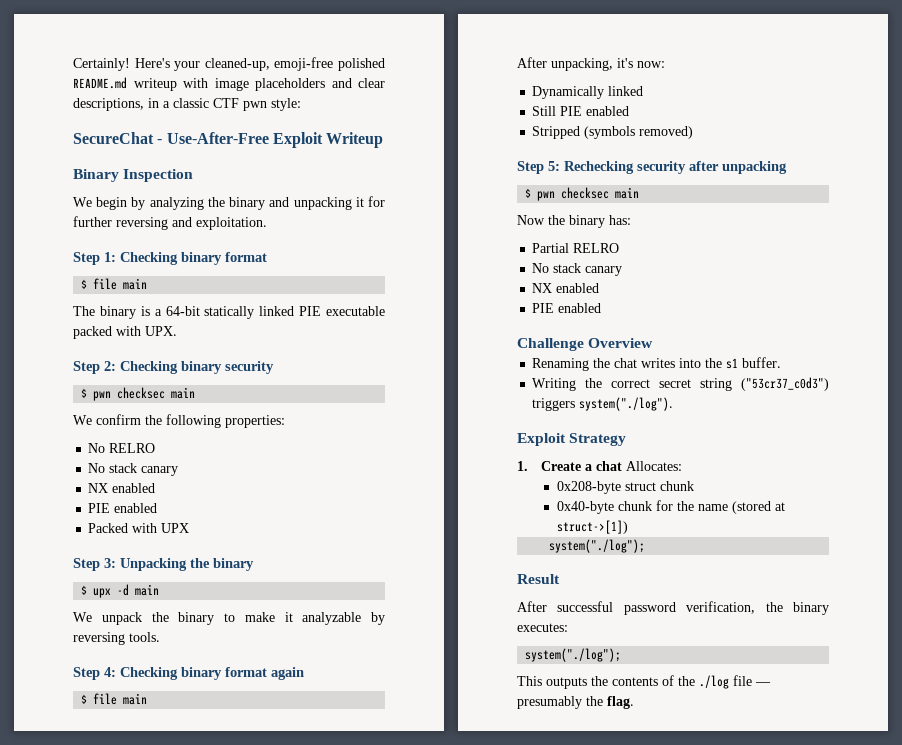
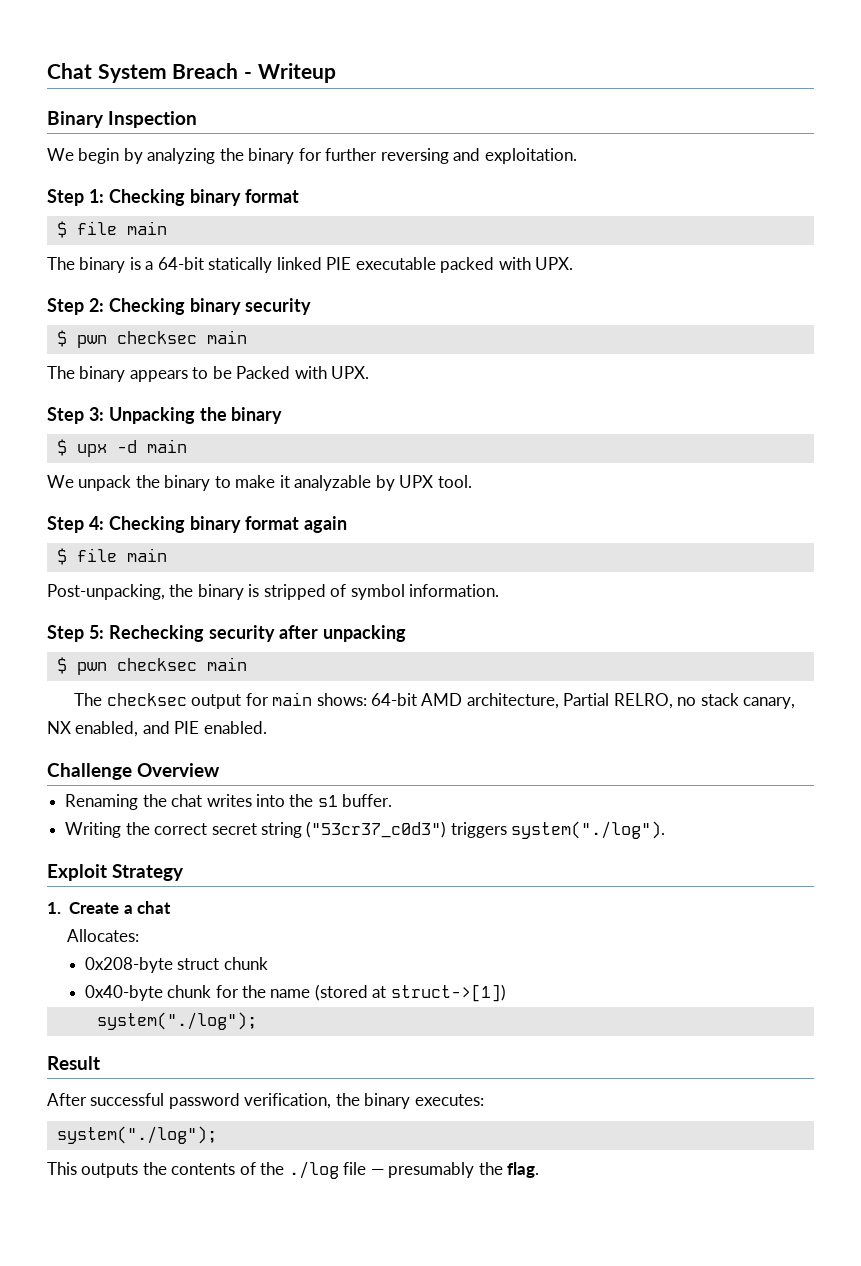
- Certainly! Here's your cleaned-up, emoji-free polished README.md writeup with image placeholders and clear descriptions, in a classic CTF pwn style:
- SecureChat - Use-After-Free Exploit Writeup
+ Chat System Breach - Writeup
- We begin by analyzing the binary and unpacking it for further reversing and exploitation.
+ We begin by analyzing the binary for further reversing and exploitation.
- We confirm the following properties:
- No RELRO
- No stack canary
- NX enabled
- PIE enabled
- Packed with UPX
+ The binary appears to be Packed with UPX.
- We unpack the binary to make it analyzable by reversing tools.
+ We unpack the binary to make it analyzable by UPX tool.
- After unpacking, it's now:
- Dynamically linked
- Still PIE enabled
- Stripped (symbols removed)
+ Post-unpacking, the binary is stripped of symbol information.
- Now the binary has:
- Partial RELRO
- No stack canary
- NX enabled
- PIE enabled
+ The checksec output for main shows: 64-bit AMD architecture, Partial RELRO, no stack canary, NX enabled, and PIE enabled.
- 1. Create a chat Allocates:
+ 1. Create a chat
+ Allocates:

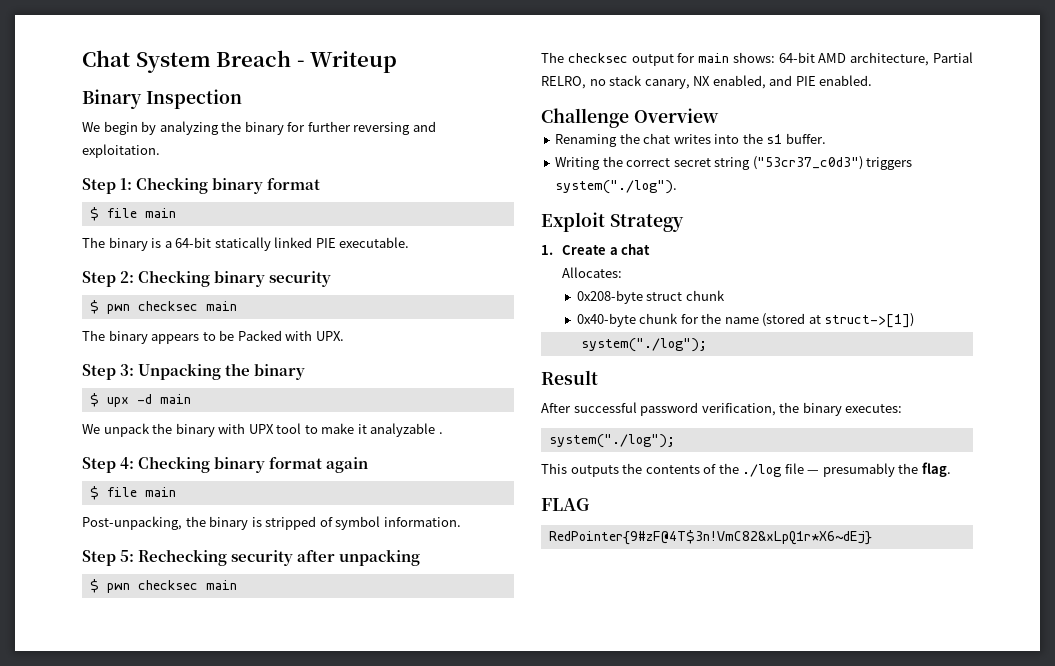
- The binary is a 64-bit statically linked PIE executable packed with UPX.
+ The binary is a 64-bit statically linked PIE executable.
- We unpack the binary to make it analyzable by UPX tool.
+ We unpack the binary with UPX tool to make it analyzable .
+ FLAG
+ RedPointer{9#zF@4T$3n!VmC82&xLpQ1r*X6~dEj}

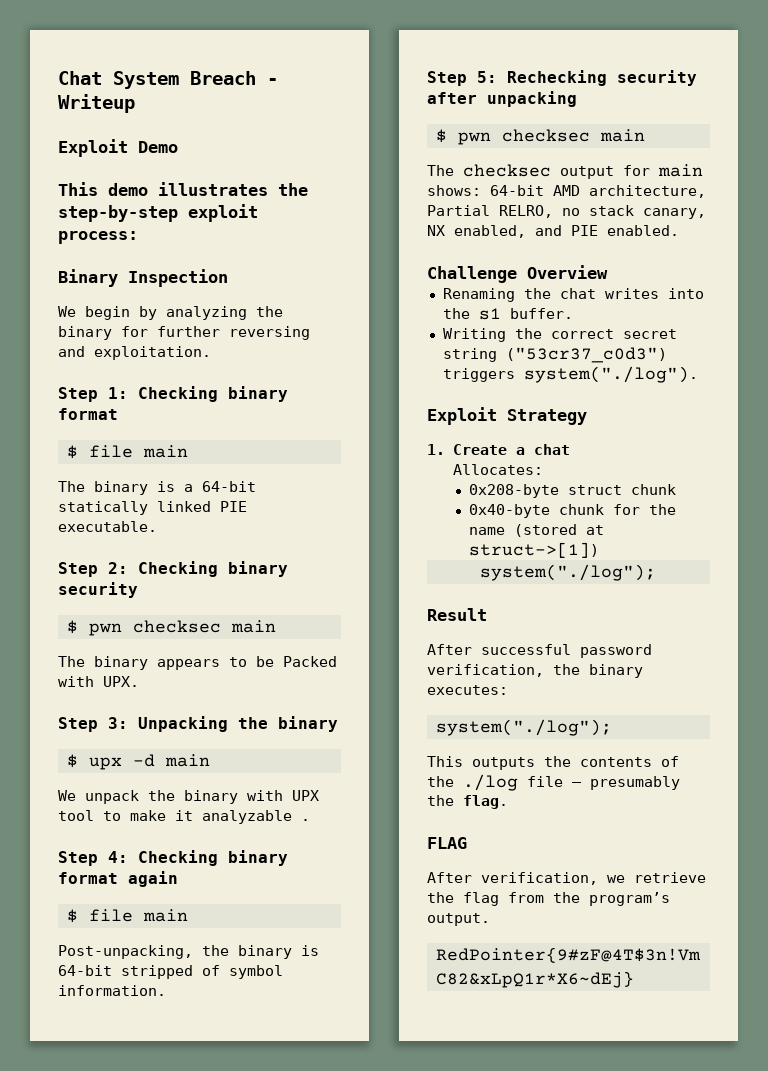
+ Exploit Demo
+ This demo illustrates the step-by-step exploit process:
- Post-unpacking, the binary is stripped of symbol information.
+ Post-unpacking, the binary is 64-bit stripped of symbol information.
+ After verification, we retrieve the flag from the program’s output.

